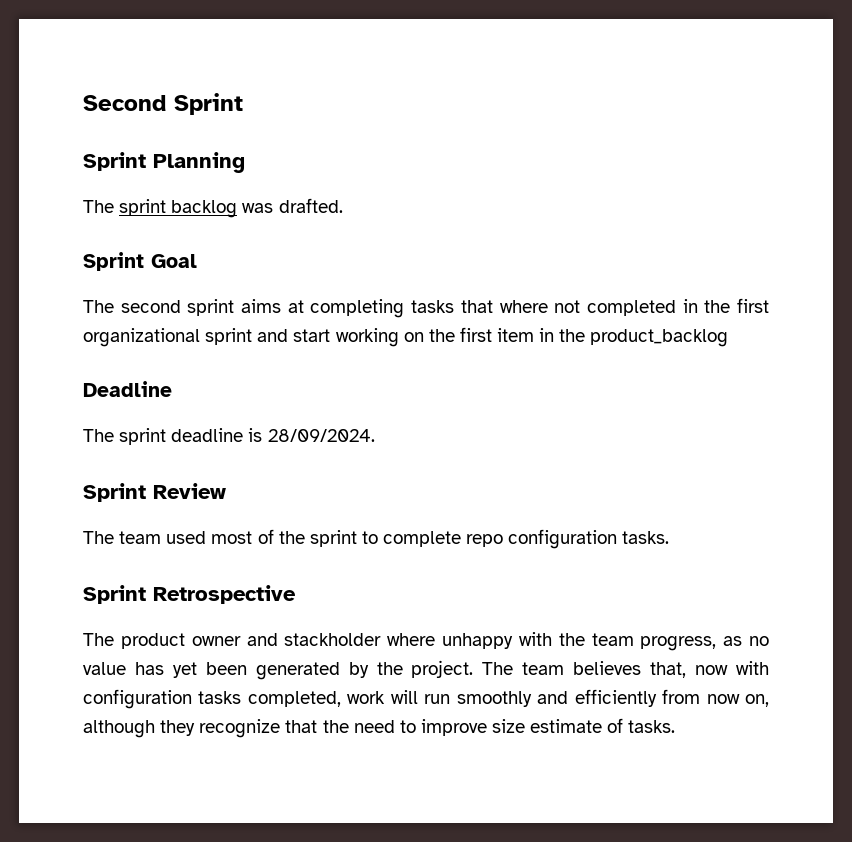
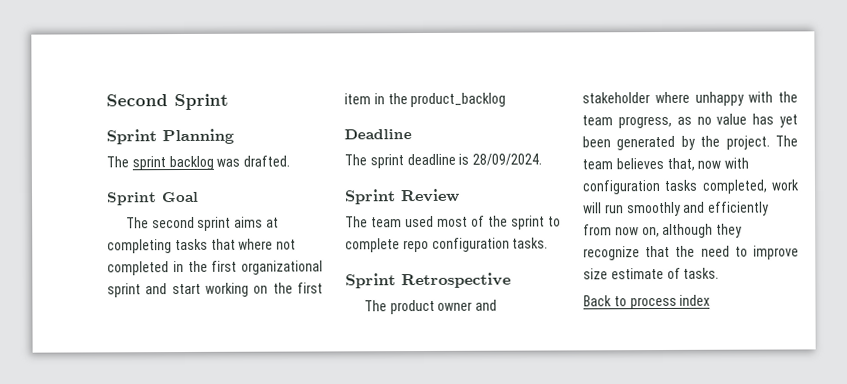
- The product owner and stackholder where unhappy with the team progress, as no value has yet been generated by the project.
+ The product owner and stakeholder where unhappy with the team progress, as no value has yet been generated by the project.
+ Back to process index

